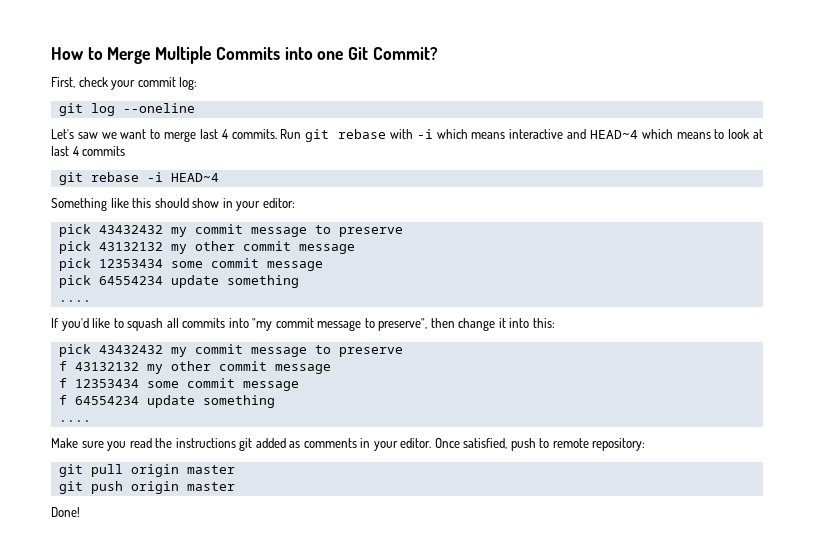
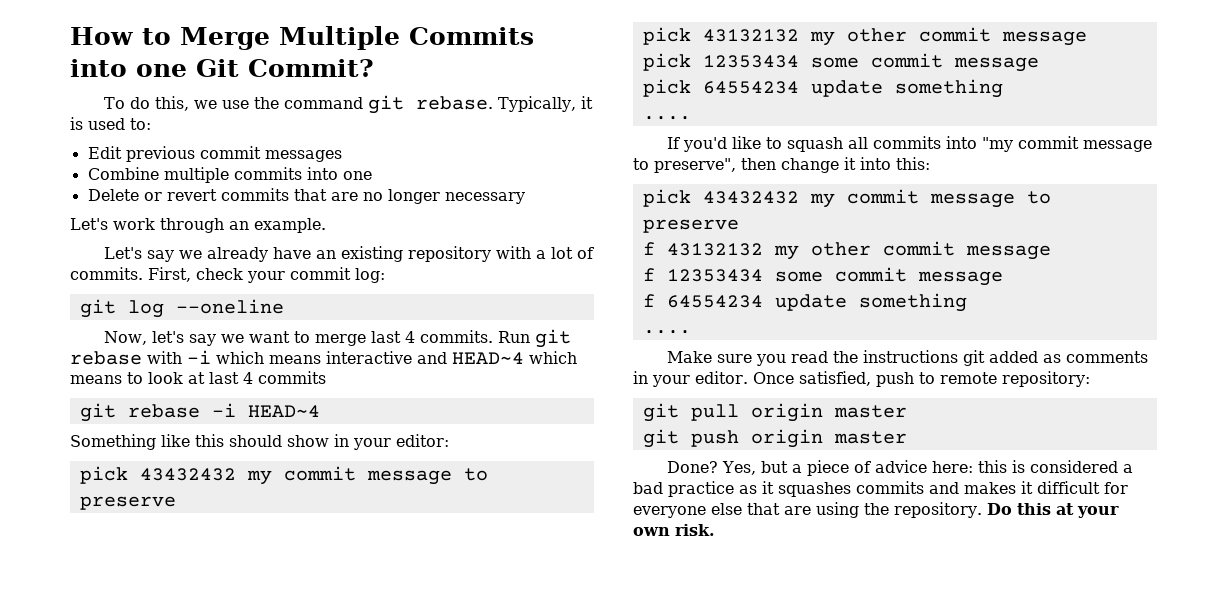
+ To do this, we use the command git rebase. Typically, it is used to:
+ Edit previous commit messages
+ Combine multiple commits into one
+ Delete or revert commits that are no longer necessary
+ Let's work through an example.
+ Let's say we already have an existing repository with a lot of commits.
- Let's saw we want to merge last 4 commits.
+ Now, let's say we want to merge last 4 commits.
- Done!
+ Done? Yes, but a piece of advice here: this is considered a bad practice as it squashes commits and makes it difficult for everyone else that are using the repository. Do this at your own risk.

